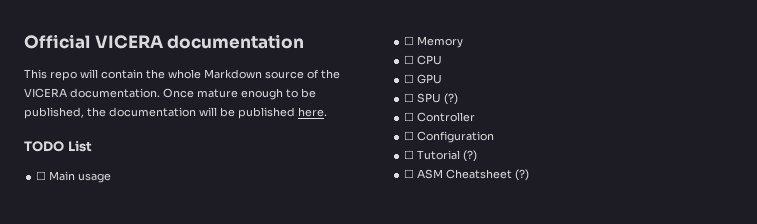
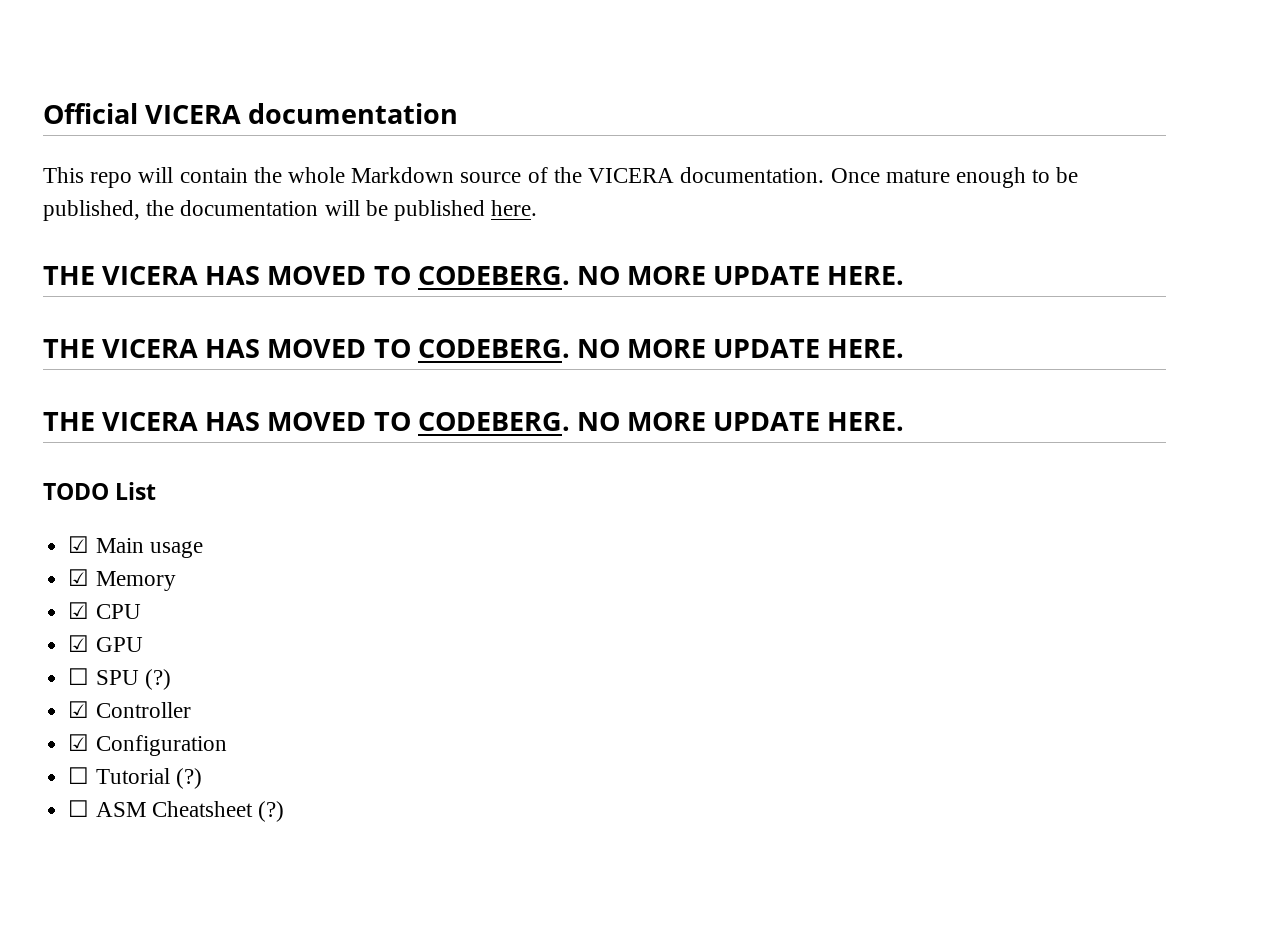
  Once mature enough to be published, the documentation will be published here.
+ THE VICERA HAS MOVED TO CODEBERG. NO MORE UPDATE HERE.
+ THE VICERA HAS MOVED TO CODEBERG. NO MORE UPDATE HERE.
+ THE VICERA HAS MOVED TO CODEBERG. NO MORE UPDATE HERE.
- ☐ Main usage
+ ☑ Main usage
- ☐ Memory
+ ☑ Memory
- ☐ CPU
+ ☑ CPU
- ☐ GPU
+ ☑ GPU
- ☐ Controller
+ ☑ Controller
- ☐ Configuration
+ ☑ Configuration

